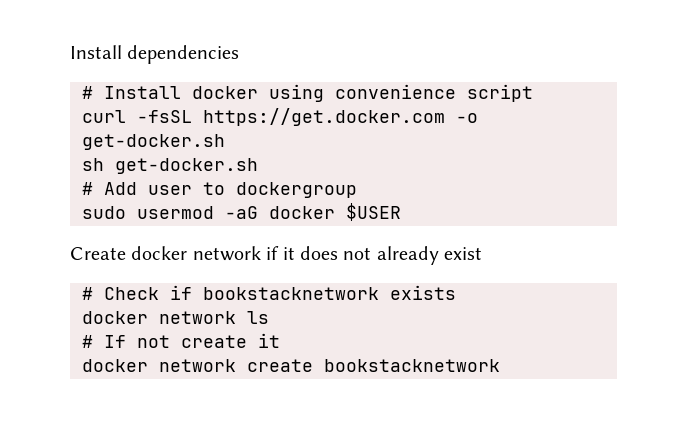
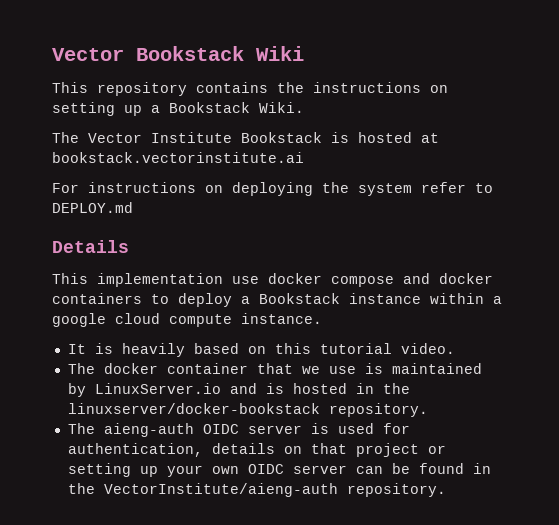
- Install dependencies
- # Install docker using convenience script
- curl -fsSL https://get.docker.com -o get-docker.sh
- sh get-docker.sh
- # Add user to dockergroup
- sudo usermod -aG docker $USER
- Create docker network if it does not already exist
- # Check if bookstacknetwork exists
- docker network ls
- # If not create it
- docker network create bookstacknetwork
+ Vector Bookstack Wiki
+ This repository contains the instructions on setting up a Bookstack Wiki.
+ The Vector Institute Bookstack is hosted at bookstack.vectorinstitute.ai
+ For instructions on deploying the system refer to DEPLOY.md
+ Details
+ This implementation use docker compose and docker containers to deploy a Bookstack instance within a google cloud compute instance.
+ It is heavily based on this tutorial video.
+ The docker container that we use is maintained by LinuxServer.io and is hosted in the linuxserver/docker-bookstack repository.
+ The aieng-auth OIDC server is used for authentication, details on that project or setting up your own OIDC server can be found in the VectorInstitute/aieng-auth repository.

